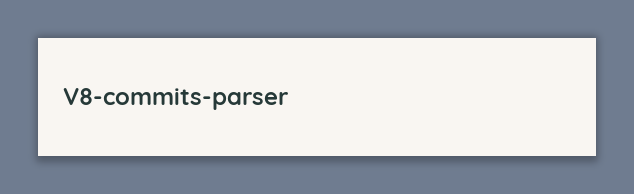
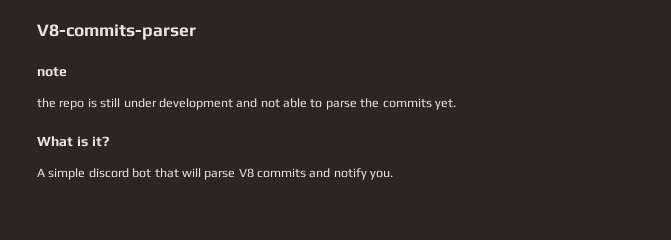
+ note
+ the repo is still under development and not able to parse the commits yet.
+ What is it?
+ A simple discord bot that will parse V8 commits and notify you.

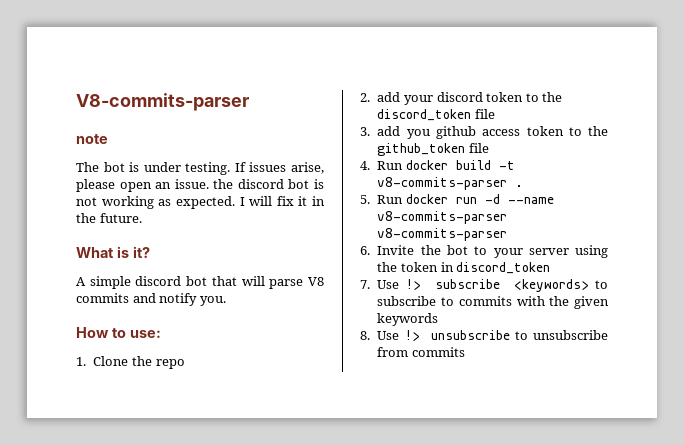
- the repo is still under development and not able to parse the commits yet.
+ The bot is under testing. If issues arise, please open an issue. the discord bot is not working as expected. I will fix it in the future.
+ How to use:
+ 1. Clone the repo
+ 2. add your discord token to the discord_token file
+ 3. add you github access token to the github_token file
+ 4. Run docker build -t v8-commits-parser .
+ 5. Run docker run -d --name v8-commits-parser v8-commits-parser
+ 6. Invite the bot to your server using the token in discord_token
+ 7. Use !> subscribe <keywords> to subscribe to commits with the given keywords
+ 8. Use !> unsubscribe to unsubscribe from commits

